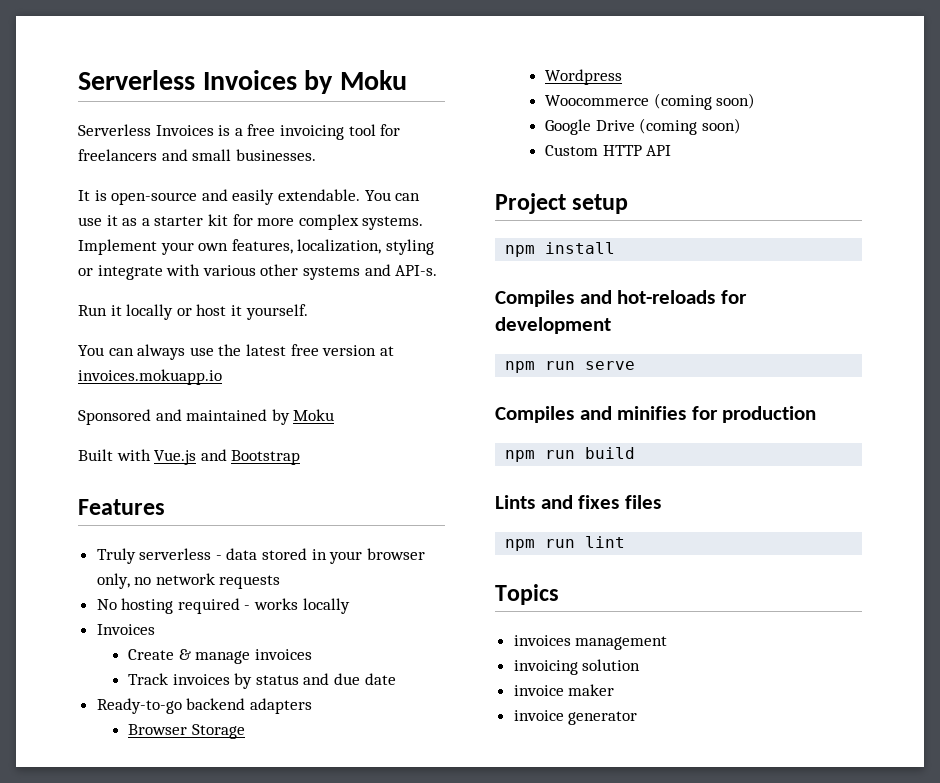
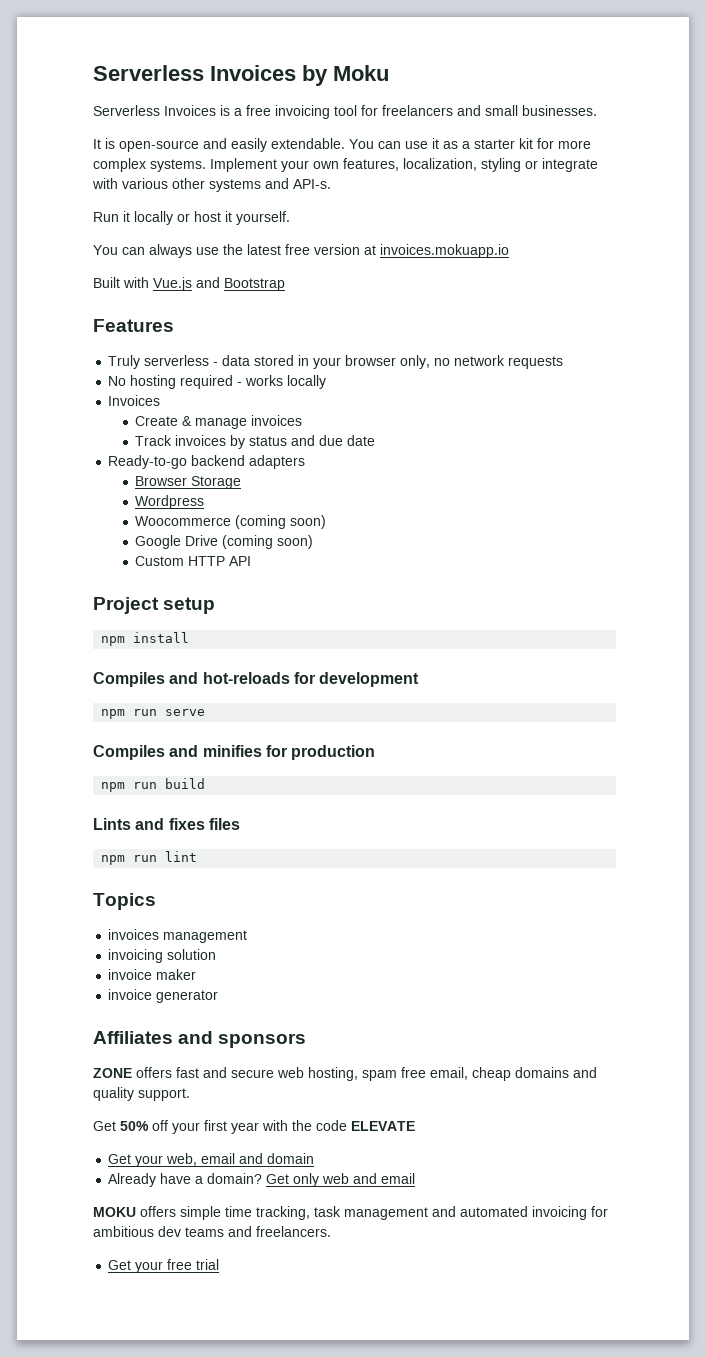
- Sponsored and maintained by Moku
+ Affiliates and sponsors
+ ZONE offers fast and secure web hosting, spam free email, cheap domains and quality support.
+ Get 50% off your first year with the code ELEVATE
+ Get your web, email and domain
+ Already have a domain? Get only web and email
+ MOKU offers simple time tracking, task management and automated invoicing for ambitious dev teams and freelancers.
+ Get your free trial

